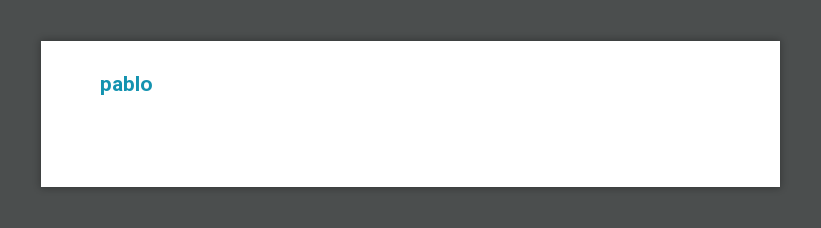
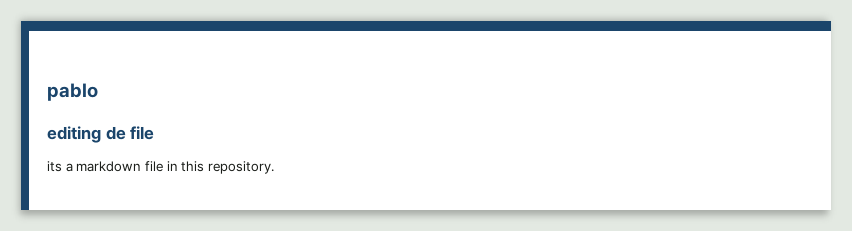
+ editing de file
+ its a markdown file in this repository.

